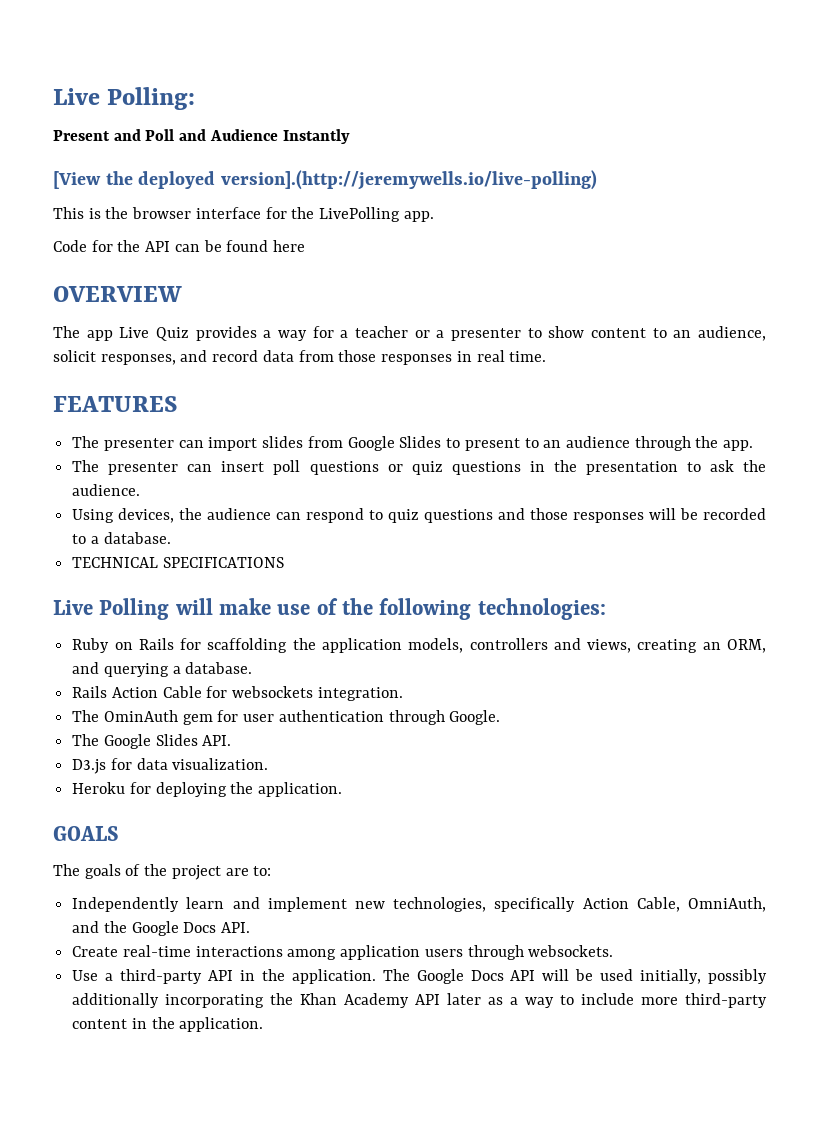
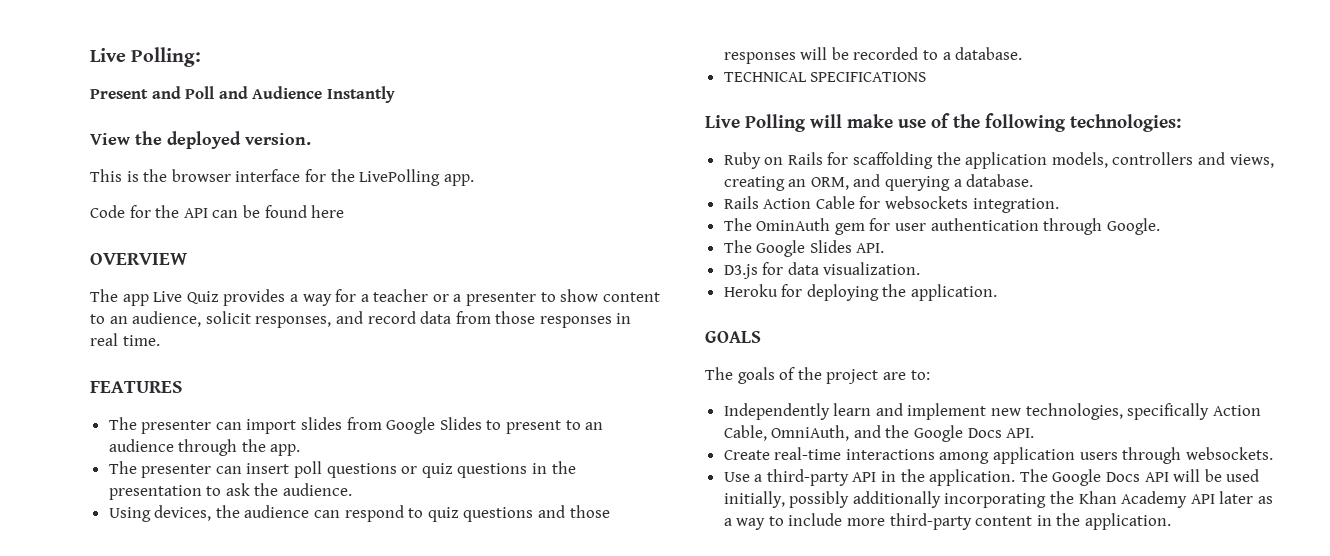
- [View the deployed version].(http://jeremywells.io/live-polling)
+ View the deployed version.

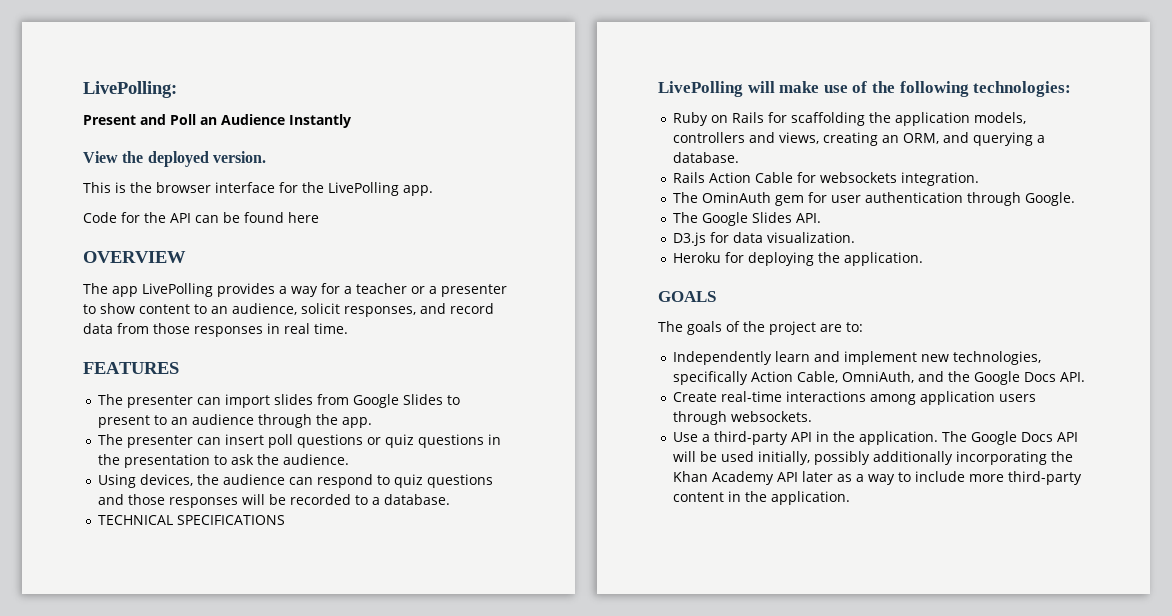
- Live Polling:
+ LivePolling:
- Present and Poll and Audience Instantly
+ Present and Poll an Audience Instantly
- The app Live Quiz provides a way for a teacher or a presenter to show content to an audience, solicit responses, and record data from those responses in real time.
+ The app LivePolling provides a way for a teacher or a presenter to show content to an audience, solicit responses, and record data from those responses in real time.
- Live Polling will make use of the following technologies:
+ LivePolling will make use of the following technologies:

